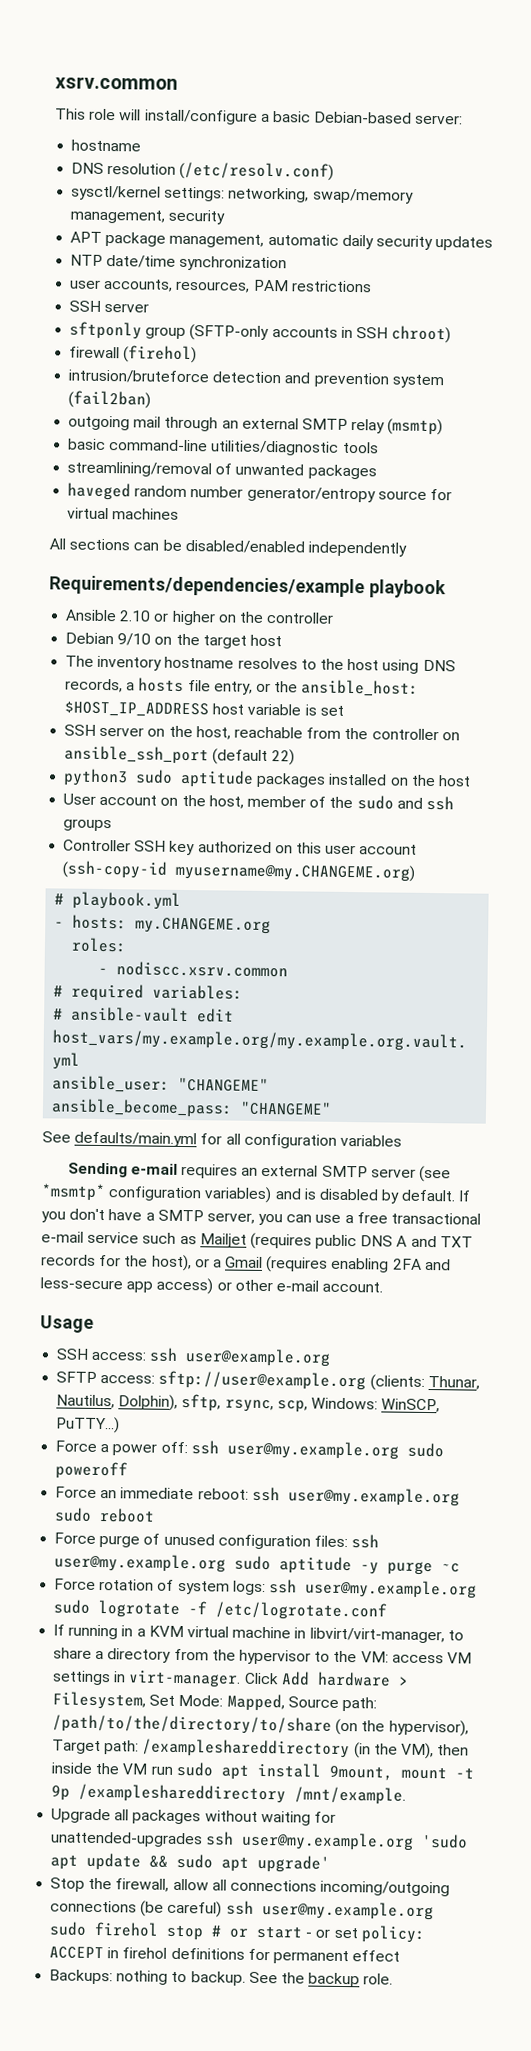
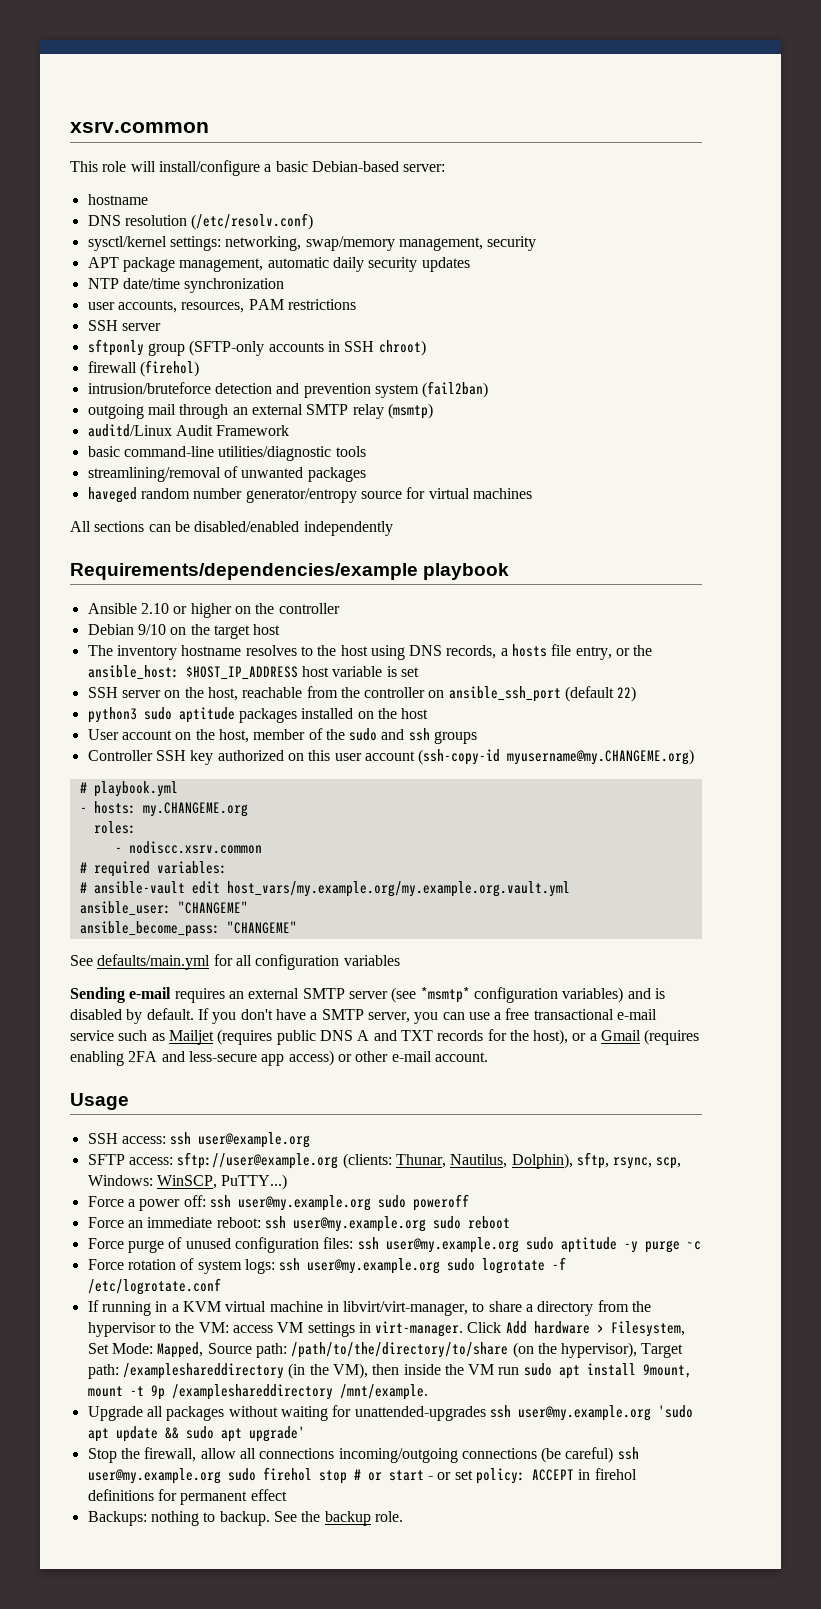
+ auditd/Linux Audit Framework

